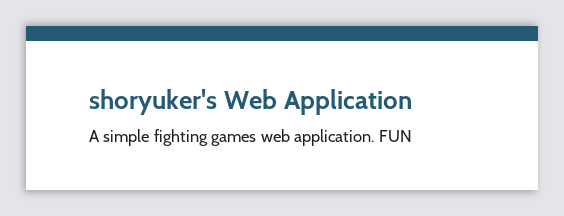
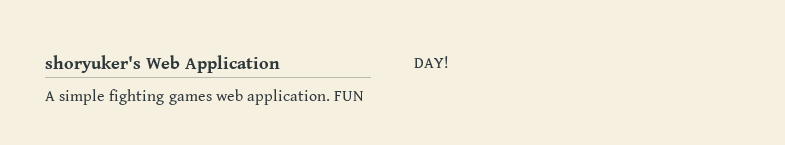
- FUN
+ FUN DAY!

